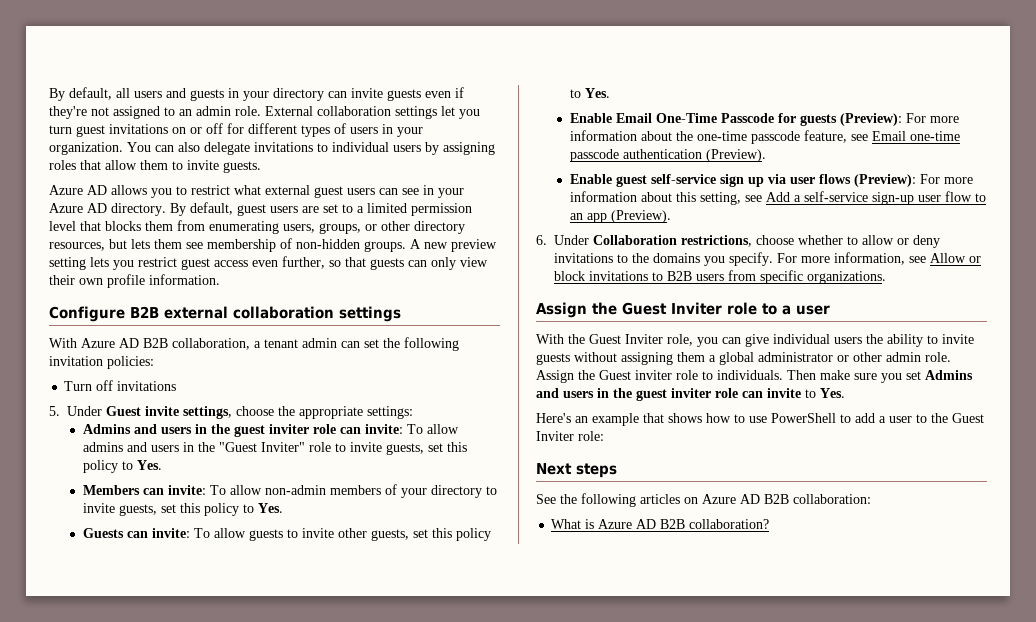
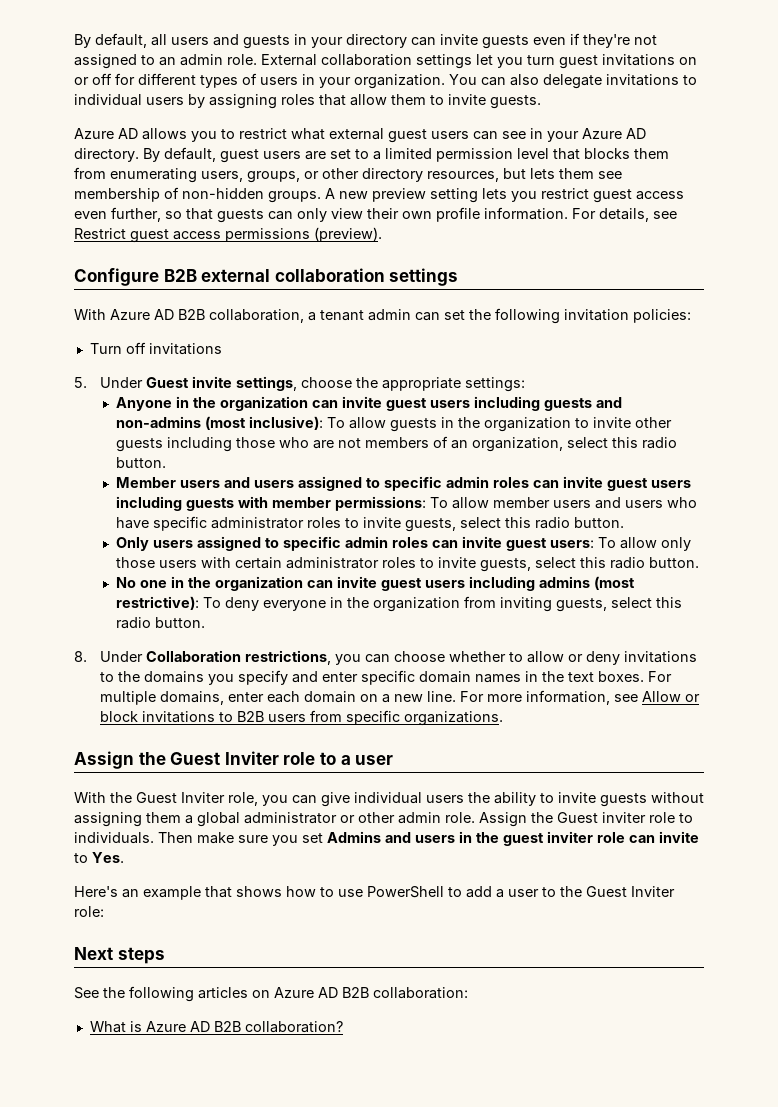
+ For details, see Restrict guest access permissions (preview).
- Admins and users in the guest inviter role can invite: To allow admins and users in the "Guest Inviter" role to invite guests, set this policy to Yes.
- Members can invite: To allow non-admin members of your directory to invite guests, set this policy to Yes.
- Guests can invite: To allow guests to invite other guests, set this policy to Yes.
- Enable Email One-Time Passcode for guests (Preview): For more information about the one-time passcode feature, see Email one-time passcode authentication (Preview).
- Enable guest self-service sign up via user flows (Preview): For more information about this setting, see Add a self-service sign-up user flow to an app (Preview).
- 6. Under Collaboration restrictions, choose whether to allow or deny invitations to the domains you specify.
+ Anyone in the organization can invite guest users including guests and non-admins (most inclusive): To allow guests in the organization to invite other guests including those who are not members of an organization, select this radio button.
+ Member users and users assigned to specific admin roles can invite guest users including guests with member permissions: To allow member users and users who have specific administrator roles to invite guests, select this radio button.
+ Only users assigned to specific admin roles can invite guest users: To allow only those users with certain administrator roles to invite guests, select this radio button.
+ No one in the organization can invite guest users including admins (most restrictive): To deny everyone in the organization from inviting guests, select this radio button.
+ 8. Under Collaboration restrictions, you can choose whether to allow or deny invitations to the domains you specify and enter specific domain names in the text boxes. For multiple domains, enter each domain on a new line.

